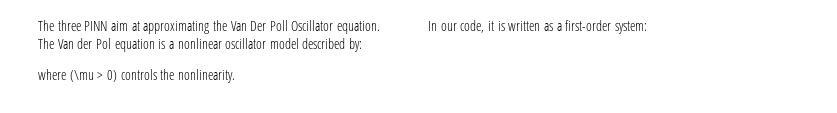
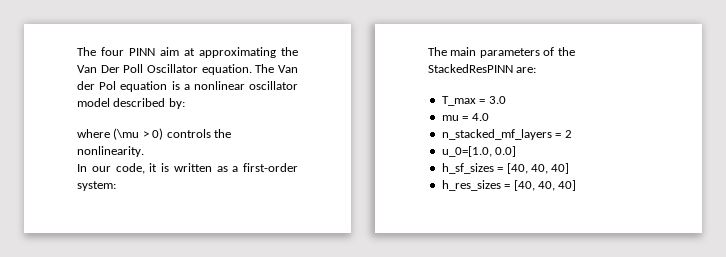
- The three PINN aim at approximating the Van Der Poll Oscillator equation.
+ The four PINN aim at approximating the Van Der Poll Oscillator equation.
+ The main parameters of the StackedResPINN are:
+ T_max = 3.0
+ mu = 4.0
+ n_stacked_mf_layers = 2
+ u_0=[1.0, 0.0]
+ h_sf_sizes = [40, 40, 40]
+ h_res_sizes = [40, 40, 40]

